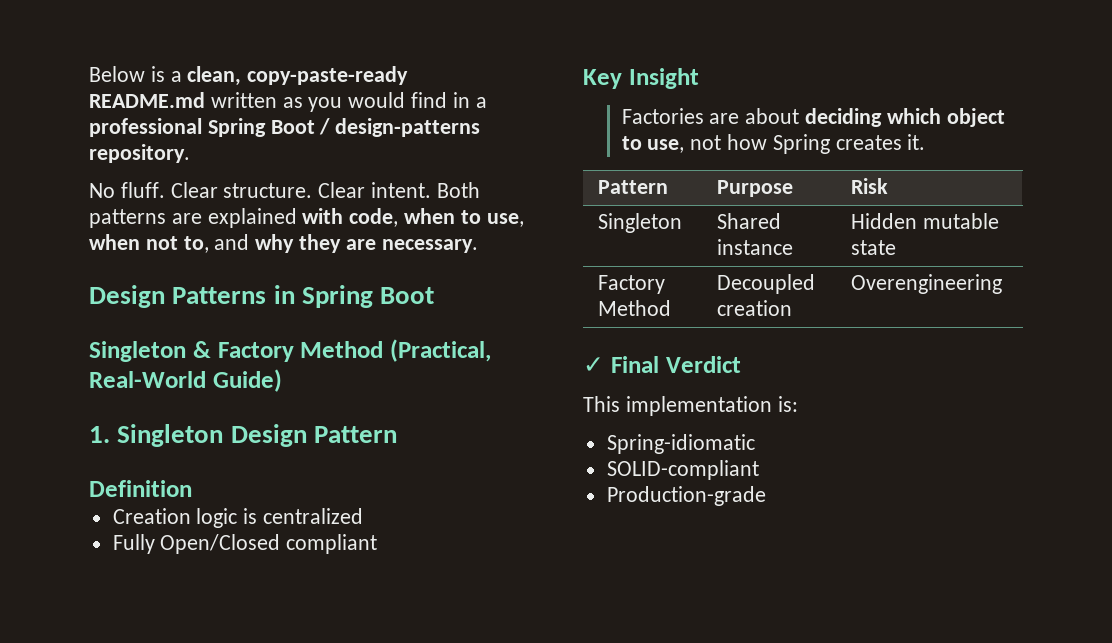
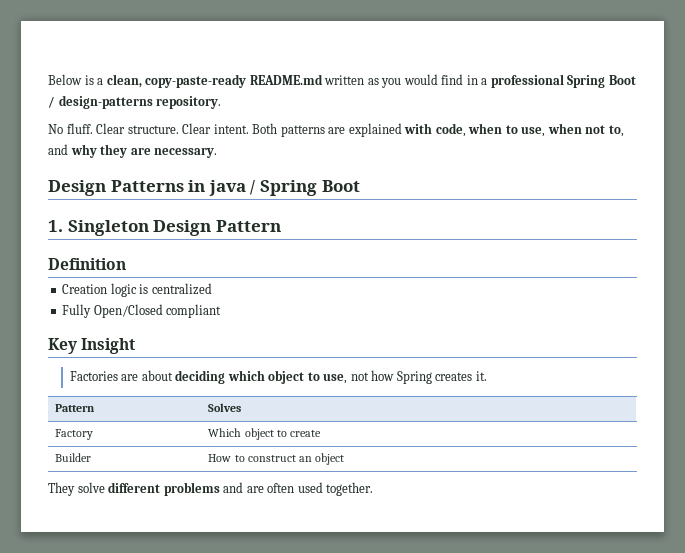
- Design Patterns in Spring Boot
- Singleton & Factory Method (Practical, Real-World Guide)
+ Design Patterns in java / Spring Boot
- Pattern | Purpose | Risk
- Singleton | Shared instance | Hidden mutable state
- Factory Method | Decoupled creation | Overengineering
- ✓ Final Verdict
- This implementation is:
- Spring-idiomatic
- SOLID-compliant
- Production-grade
+ Pattern | Solves
+ Factory | Which object to create
+ Builder | How to construct an object
+ They solve different problems and are often used together.

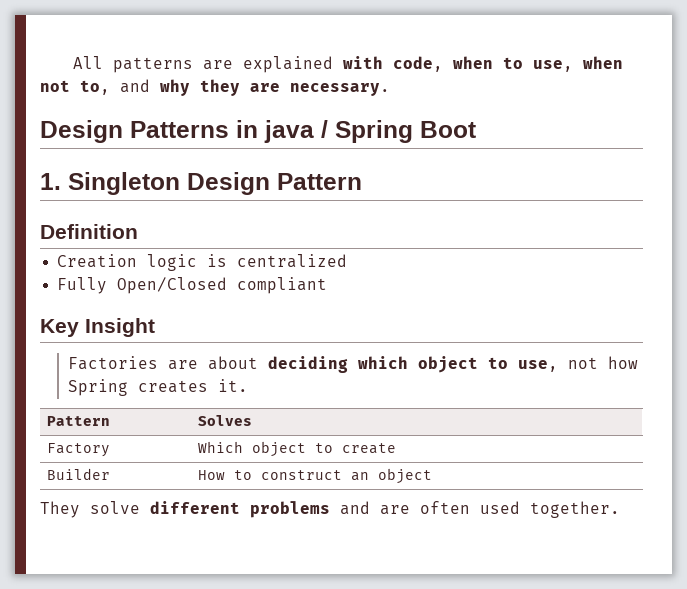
- Below is a clean, copy-paste-ready README.md written as you would find in a professional Spring Boot / design-patterns repository.
- No fluff. Clear structure. Clear intent. Both patterns are explained with code, when to use, when not to, and why they are necessary.
+ All patterns are explained with code, when to use, when not to, and why they are necessary.

